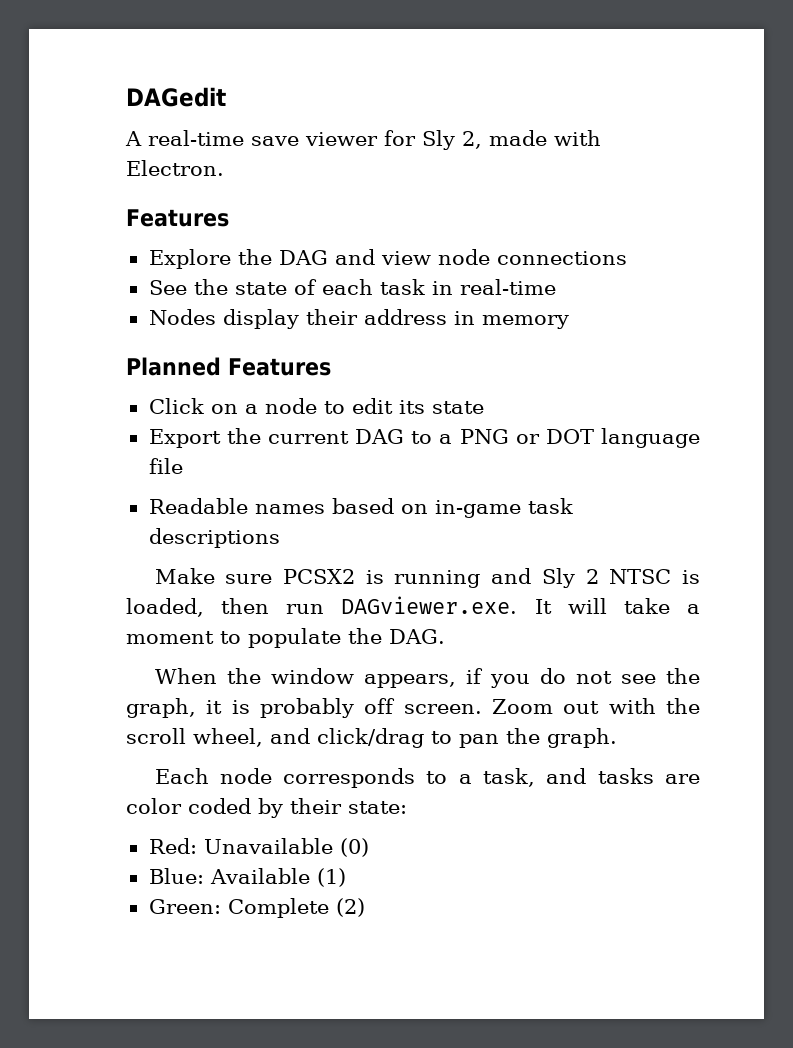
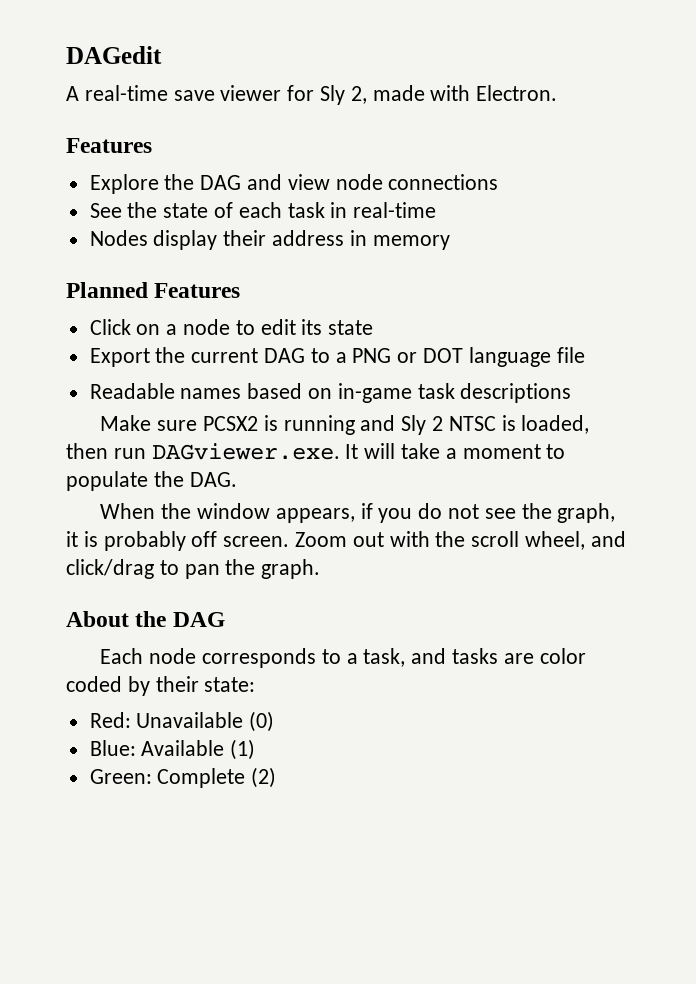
+ About the DAG

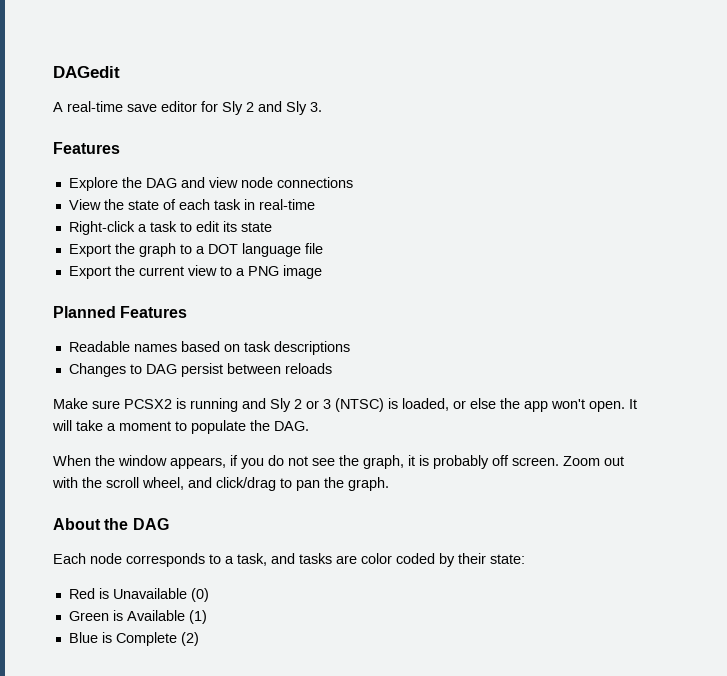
- A real-time save viewer for Sly 2, made with Electron.
+ A real-time save editor for Sly 2 and Sly 3.
- See the state of each task in real-time
+ View the state of each task in real-time
- Nodes display their address in memory
- Planned Features
- Click on a node to edit its state
+ Right-click a task to edit its state
+ Export the graph to a DOT language file
- Export the current DAG to a PNG or DOT language file
+ Export the current view to a PNG image
+ Planned Features
- Readable names based on in-game task descriptions
+ Readable names based on task descriptions
+ Changes to DAG persist between reloads
- Make sure PCSX2 is running and Sly 2 NTSC is loaded, then run DAGviewer.exe. It will take a moment to populate the DAG.
+ Make sure PCSX2 is running and Sly 2 or 3 (NTSC) is loaded, or else the app won't open. It will take a moment to populate the DAG.
- Red: Unavailable (0)
+ Red is Unavailable (0)
- Blue: Available (1)
+ Green is Available (1)
- Green: Complete (2)
+ Blue is Complete (2)

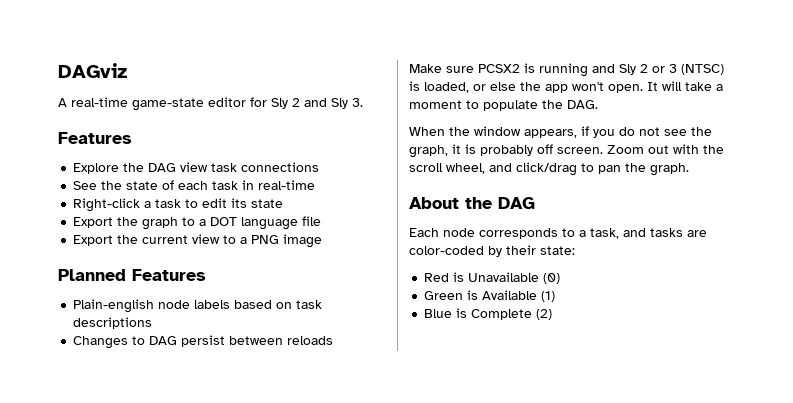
- DAGedit
+ DAGviz
- A real-time save editor for Sly 2 and Sly 3.
+ A real-time game-state editor for Sly 2 and Sly 3.
- Explore the DAG and view node connections
+ Explore the DAG view task connections
- View the state of each task in real-time
+ See the state of each task in real-time
- Readable names based on task descriptions
+ Plain-english node labels based on task descriptions
- Each node corresponds to a task, and tasks are color coded by their state:
+ Each node corresponds to a task, and tasks are color-coded by their state:

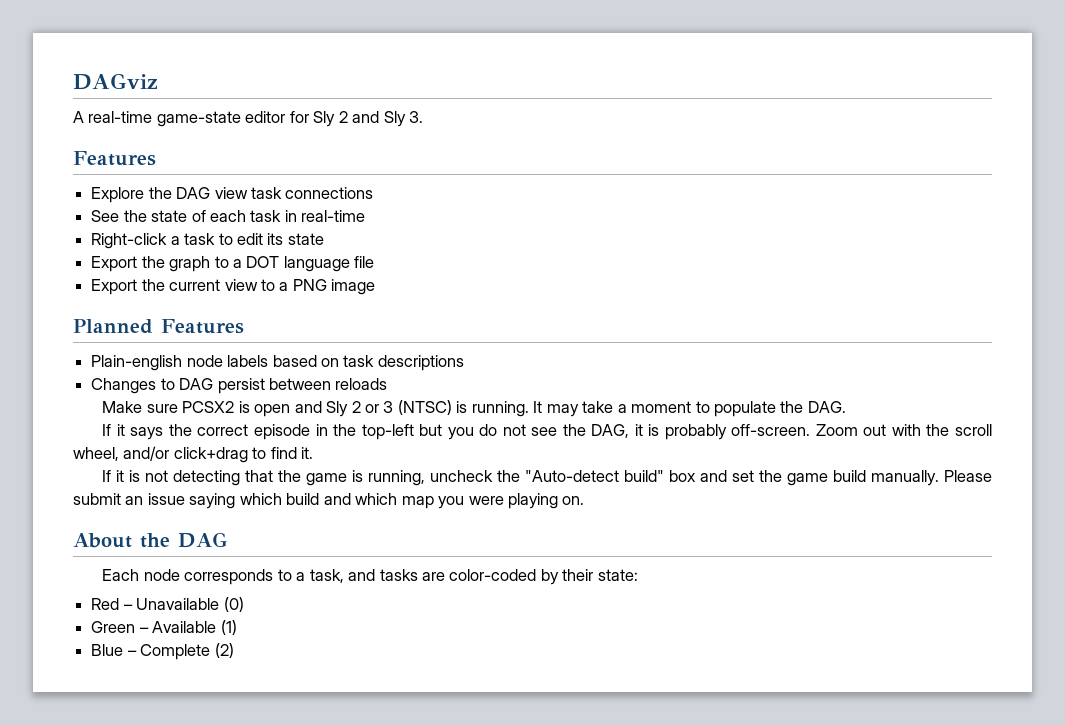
- Make sure PCSX2 is running and Sly 2 or 3 (NTSC) is loaded, or else the app won't open. It will take a moment to populate the DAG.
+ Make sure PCSX2 is open and Sly 2 or 3 (NTSC) is running. It may take a moment to populate the DAG.
- When the window appears, if you do not see the graph, it is probably off screen.
+ If it says the correct episode in the top-left but you do not see the DAG, it is probably off-screen.
- Zoom out with the scroll wheel, and click/drag to pan the graph.
+ Zoom out with the scroll wheel, and/or click+drag to find it.
+ If it is not detecting that the game is running, uncheck the "Auto-detect build" box and set the game build manually. Please submit an issue saying which build and which map you were playing on.
- Red is Unavailable (0)
+ Red – Unavailable (0)
- Green is Available (1)
+ Green – Available (1)
- Blue is Complete (2)
+ Blue – Complete (2)

